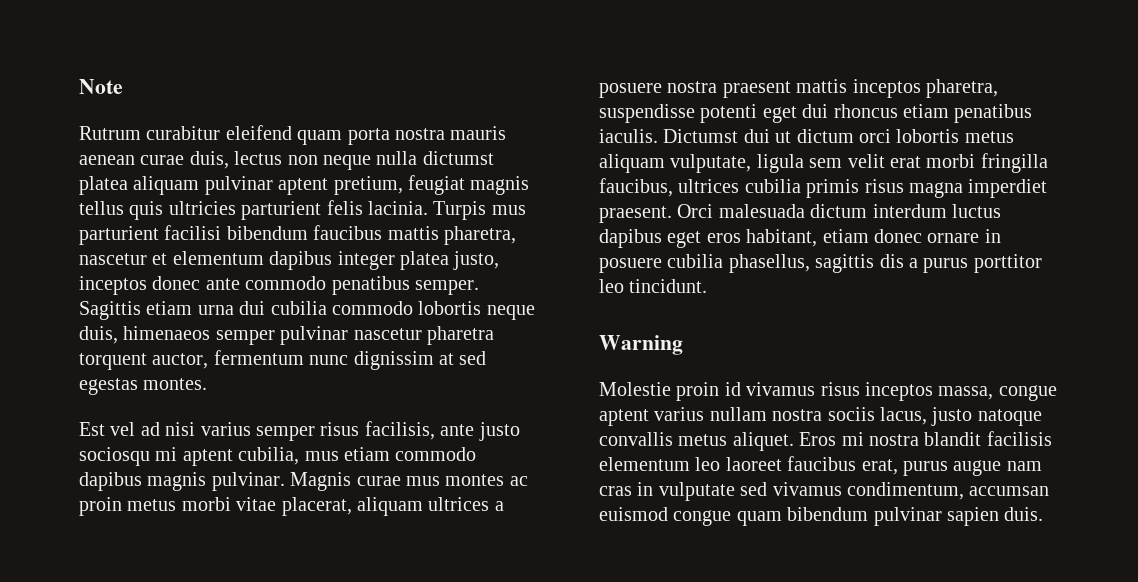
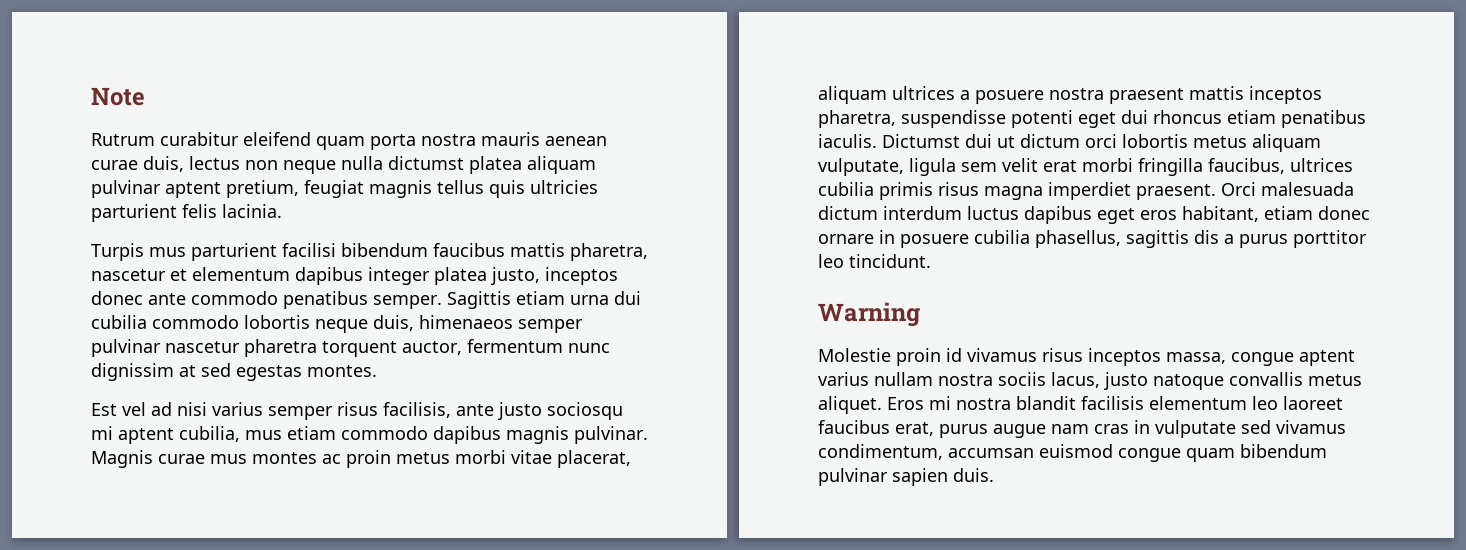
- Rutrum curabitur eleifend quam porta nostra mauris aenean curae duis, lectus non neque nulla dictumst platea aliquam pulvinar aptent pretium, feugiat magnis tellus quis ultricies parturient felis lacinia. Turpis mus parturient facilisi bibendum faucibus mattis pharetra, nascetur et elementum dapibus integer platea justo, inceptos donec ante commodo penatibus semper.
+ Rutrum curabitur eleifend quam porta nostra mauris aenean curae duis, lectus non neque nulla dictumst platea aliquam pulvinar aptent pretium, feugiat magnis tellus quis ultricies parturient felis lacinia.
+ Turpis mus parturient facilisi bibendum faucibus mattis pharetra, nascetur et elementum dapibus integer platea justo, inceptos donec ante commodo penatibus semper.

